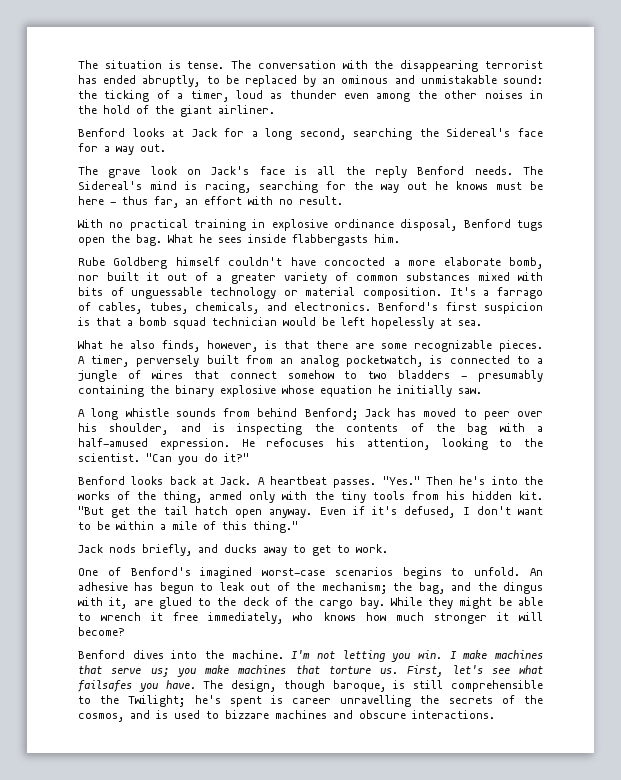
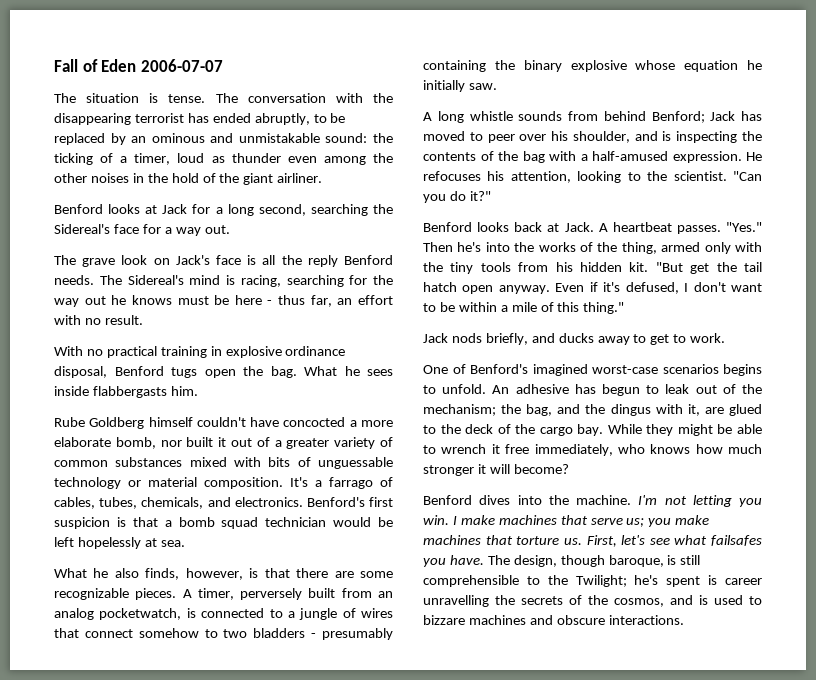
+ Fall of Eden 2006-07-07

